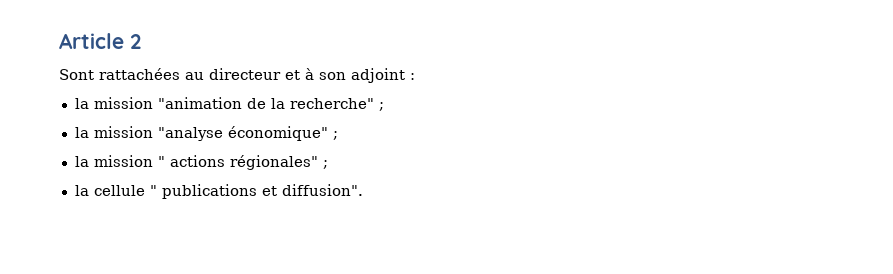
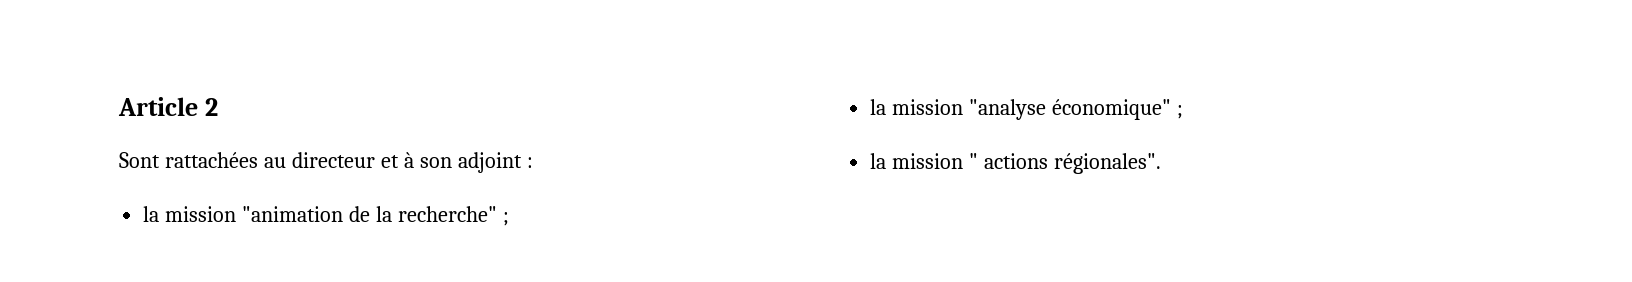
- la mission " actions régionales" ;
- la cellule " publications et diffusion".
+ la mission " actions régionales".

